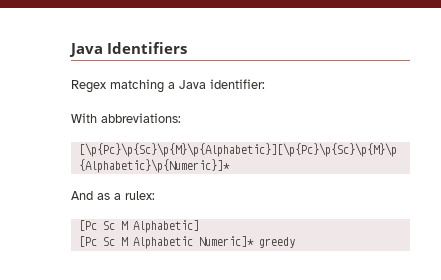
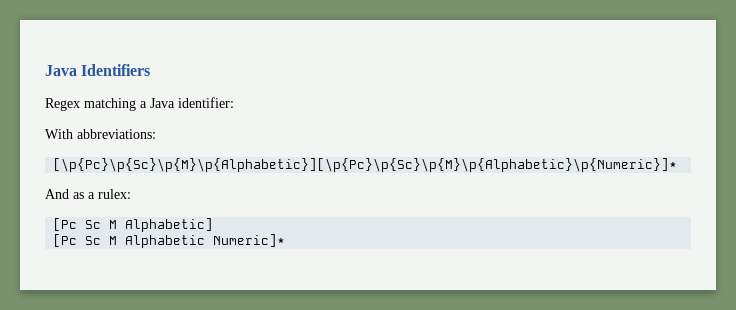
- [Pc Sc M Alphabetic Numeric]* greedy
+ [Pc Sc M Alphabetic Numeric]*

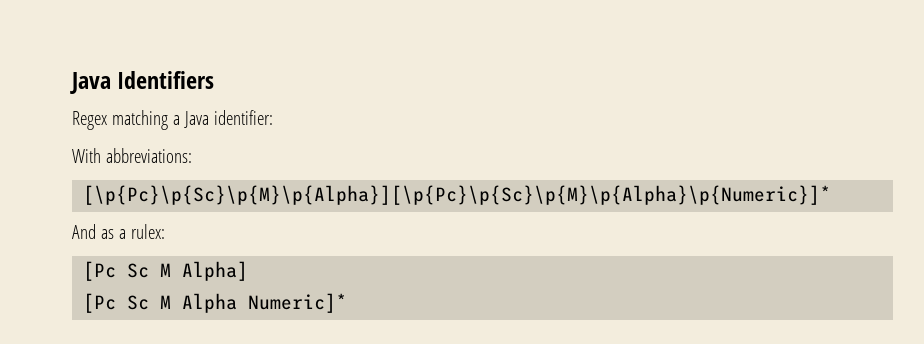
- [\p{Pc}\p{Sc}\p{M}\p{Alphabetic}][\p{Pc}\p{Sc}\p{M}\p{Alphabetic}\p{Numeric}]*
+ [\p{Pc}\p{Sc}\p{M}\p{Alpha}][\p{Pc}\p{Sc}\p{M}\p{Alpha}\p{Numeric}]*
- [Pc Sc M Alphabetic]
- [Pc Sc M Alphabetic Numeric]*
+ [Pc Sc M Alpha]
+ [Pc Sc M Alpha Numeric]*

